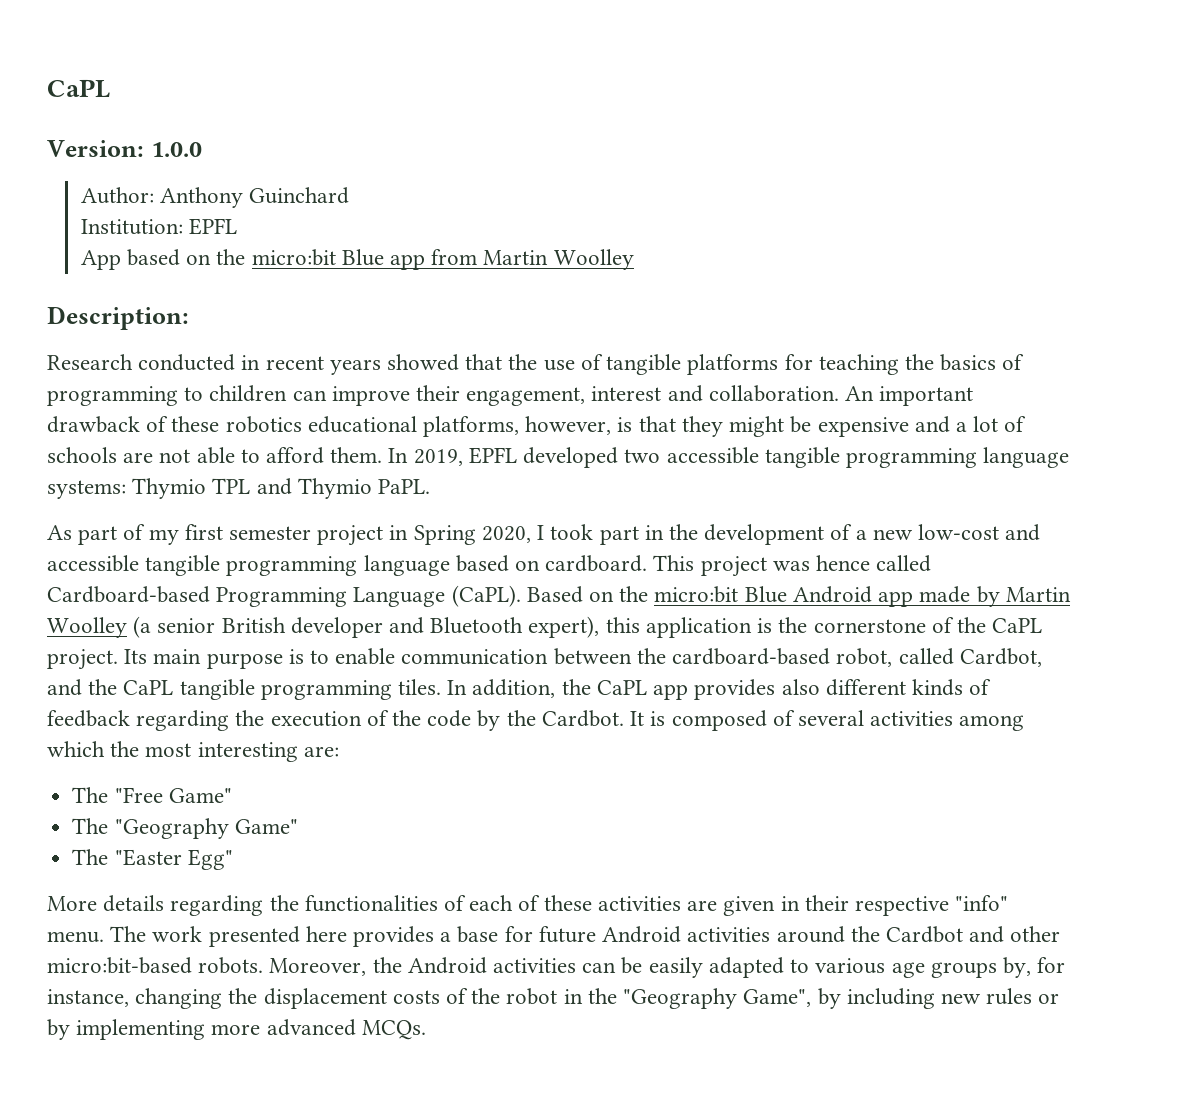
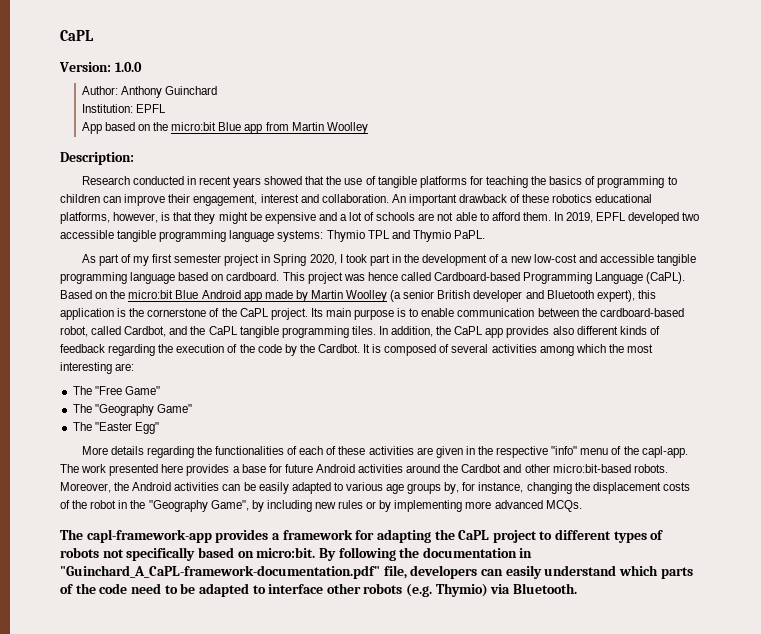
- More details regarding the functionalities of each of these activities are given in their respective "info" menu.
+ More details regarding the functionalities of each of these activities are given in the respective "info" menu of the capl-app.
+ The capl-framework-app provides a framework for adapting the CaPL project to different types of robots not specifically based on micro:bit. By following the documentation in "Guinchard_A_CaPL-framework-documentation.pdf" file, developers can easily understand which parts of the code need to be adapted to interface other robots (e.g. Thymio) via Bluetooth.

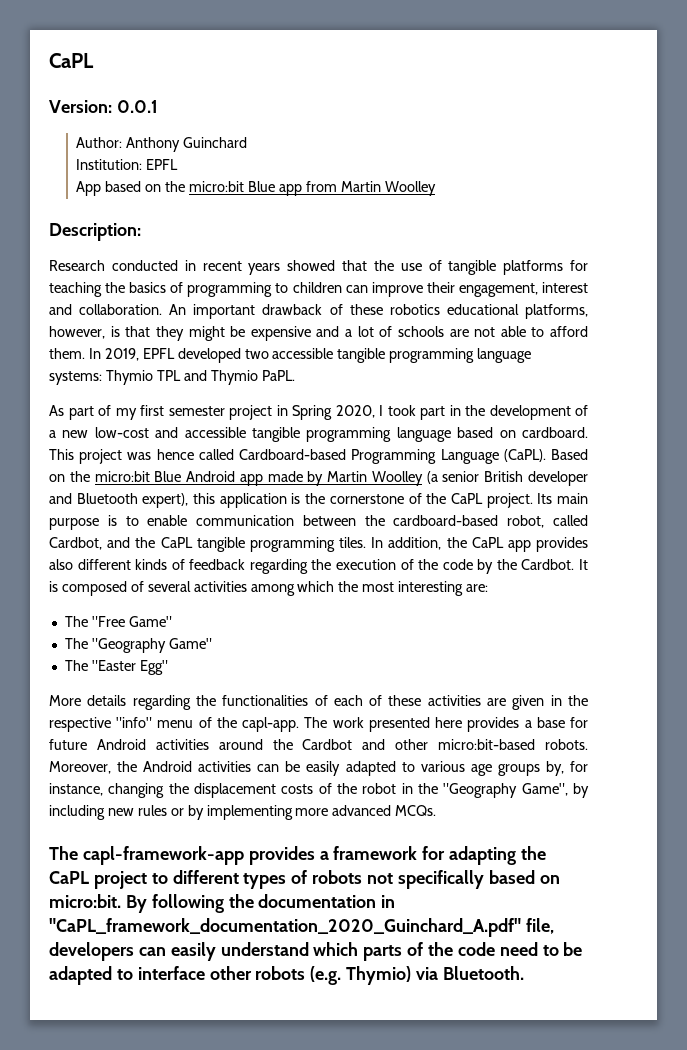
- Version: 1.0.0
+ Version: 0.0.1
- By following the documentation in "Guinchard_A_CaPL-framework-documentation.pdf" file, developers can easily understand which parts of the code need to be adapted to interface other robots (e.g. Thymio) via Bluetooth.
+ By following the documentation in "CaPL_framework_documentation_2020_Guinchard_A.pdf" file, developers can easily understand which parts of the code need to be adapted to interface other robots (e.g. Thymio) via Bluetooth.

